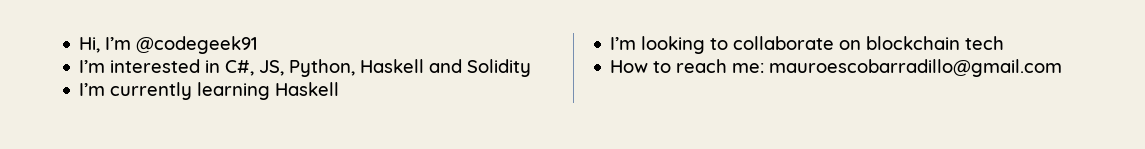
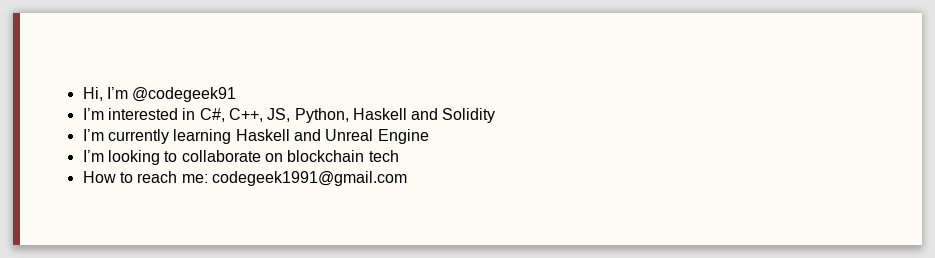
- I’m interested in C#, JS, Python, Haskell and Solidity
+ I’m interested in C#, C++, JS, Python, Haskell and Solidity
- I’m currently learning Haskell
+ I’m currently learning Haskell and Unreal Engine
- How to reach me: mauroescobarradillo@gmail.com
+ How to reach me: codegeek1991@gmail.com

